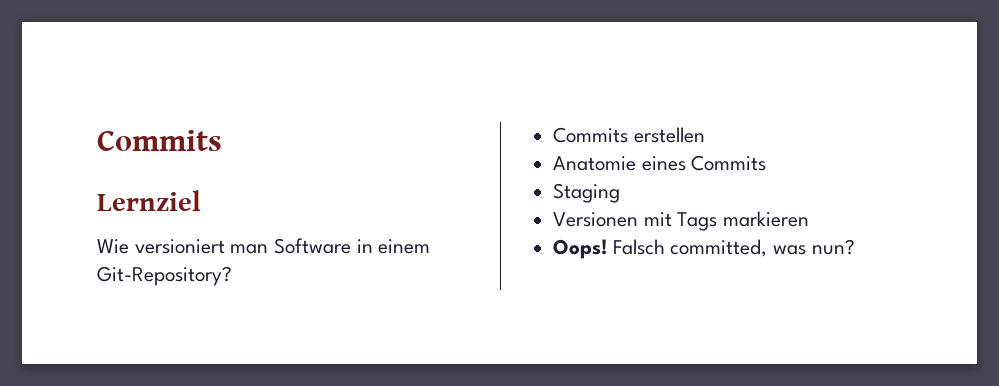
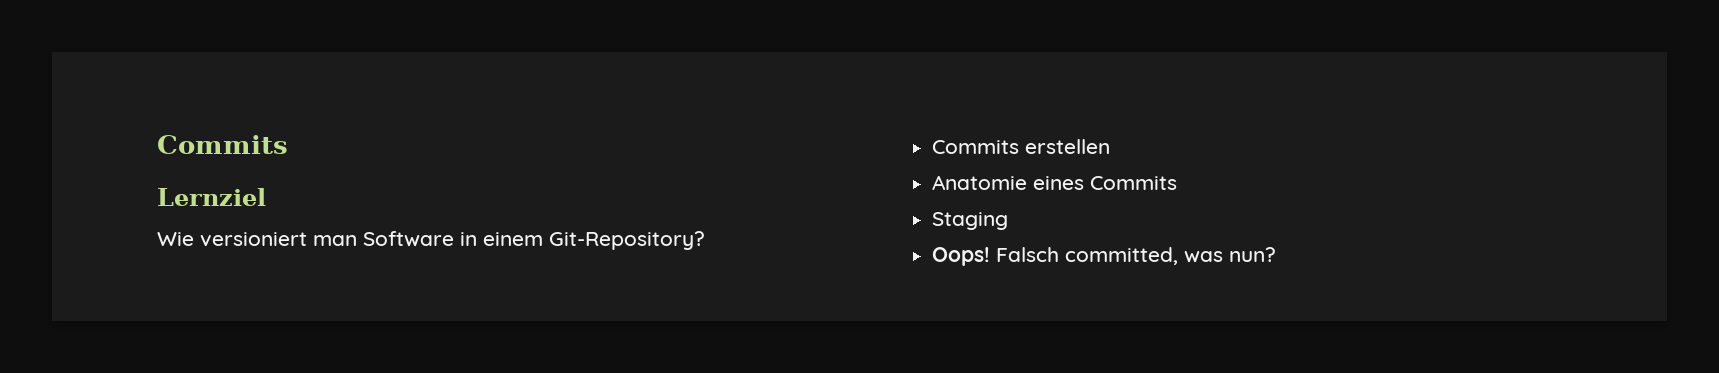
- Versionen mit Tags markieren

